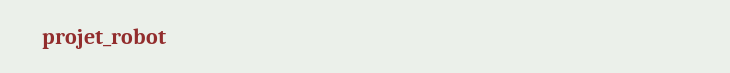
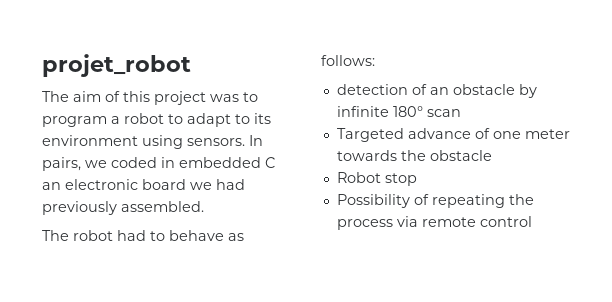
+ The aim of this project was to program a robot to adapt to its environment using sensors. In pairs, we coded in embedded C an electronic board we had previously assembled.
+ The robot had to behave as follows:
+ detection of an obstacle by infinite 180° scan
+ Targeted advance of one meter towards the obstacle
+ Robot stop
+ Possibility of repeating the process via remote control

